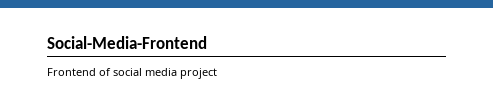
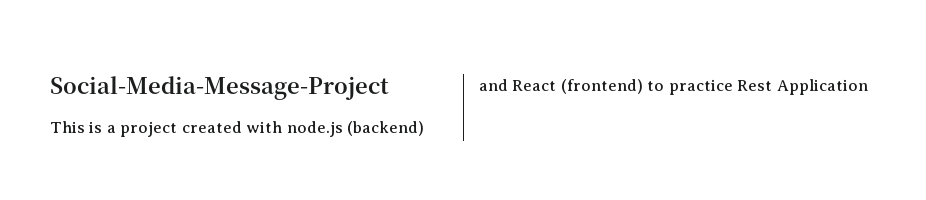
- Social-Media-Frontend
- Frontend of social media project
+ Social-Media-Message-Project
+ This is a project created with node.js (backend) and React (frontend) to practice Rest Application

